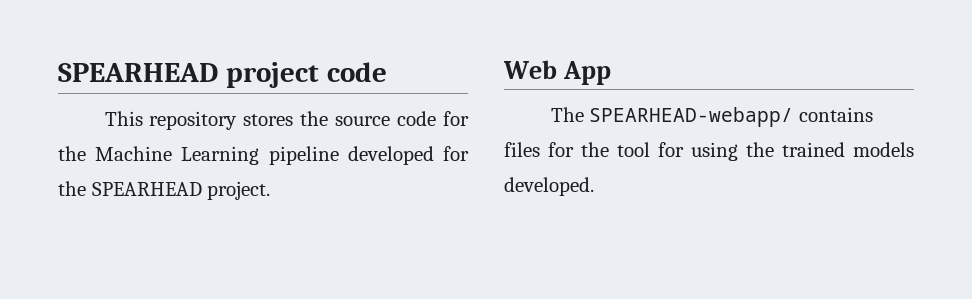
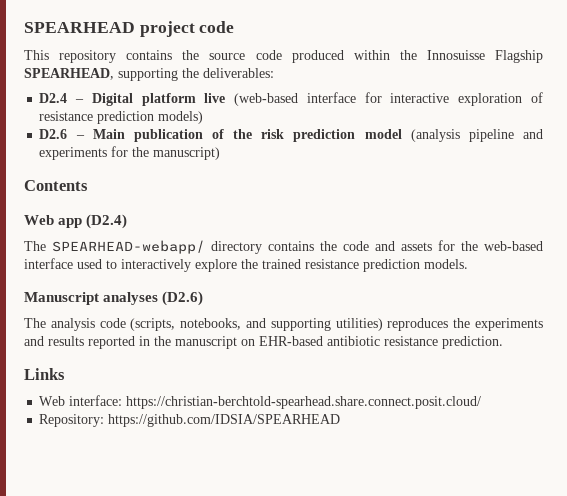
- This repository stores the source code for the Machine Learning pipeline developed for the SPEARHEAD project.
- Web App
+ This repository contains the source code produced within the Innosuisse Flagship SPEARHEAD, supporting the deliverables:
+ D2.4 – Digital platform live (web-based interface for interactive exploration of resistance prediction models)
+ D2.6 – Main publication of the risk prediction model (analysis pipeline and experiments for the manuscript)
+ Contents
+ Web app (D2.4)
- The SPEARHEAD-webapp/ contains files for the tool for using the trained models developed.
+ The SPEARHEAD-webapp/ directory contains the code and assets for the web-based interface used to interactively explore the trained resistance prediction models.
+ Manuscript analyses (D2.6)
+ The analysis code (scripts, notebooks, and supporting utilities) reproduces the experiments and results reported in the manuscript on EHR-based antibiotic resistance prediction.
+ Links
+ Web interface: https://christian-berchtold-spearhead.share.connect.posit.cloud/
+ Repository: https://github.com/IDSIA/SPEARHEAD

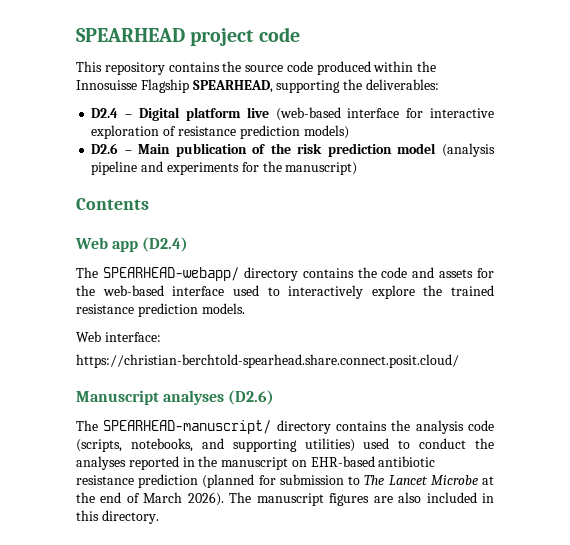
+ Web interface:
+ https://christian-berchtold-spearhead.share.connect.posit.cloud/
- The analysis code (scripts, notebooks, and supporting utilities) reproduces the experiments and results reported in the manuscript on EHR-based antibiotic resistance prediction.
- Links
- Web interface: https://christian-berchtold-spearhead.share.connect.posit.cloud/
- Repository: https://github.com/IDSIA/SPEARHEAD
+ The SPEARHEAD-manuscript/ directory contains the analysis code (scripts, notebooks, and supporting utilities) used to conduct the analyses reported in the manuscript on EHR-based antibiotic resistance prediction (planned for submission to The Lancet Microbe at the end of March 2026). The manuscript figures are also included in this directory.

